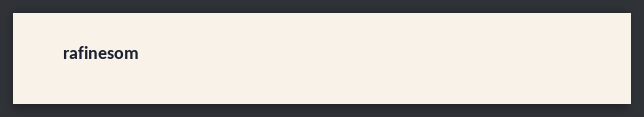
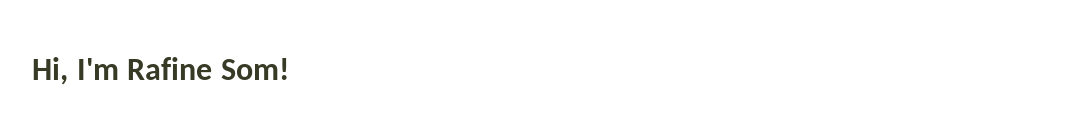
- rafinesom
+ Hi, I'm Rafine Som!

